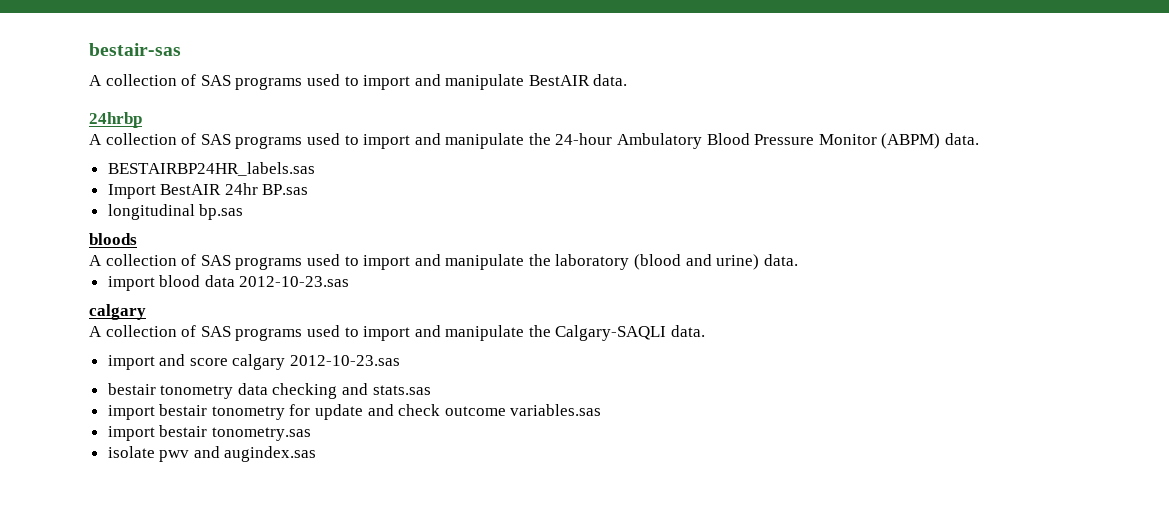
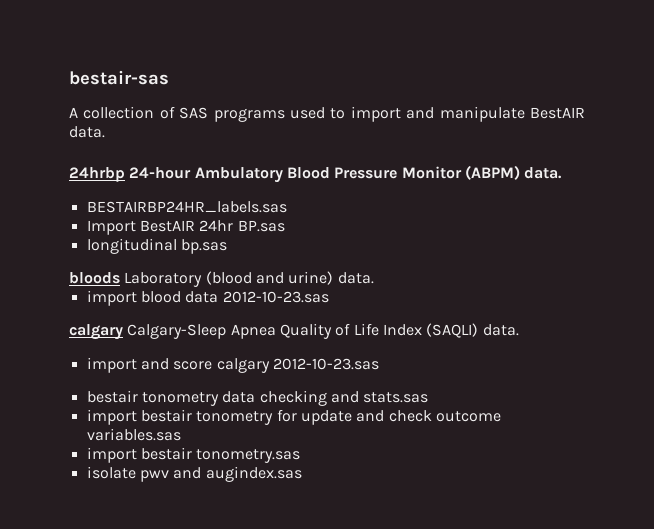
- 24hrbp
- A collection of SAS programs used to import and manipulate the 24-hour Ambulatory Blood Pressure Monitor (ABPM) data.
+ 24hrbp 24-hour Ambulatory Blood Pressure Monitor (ABPM) data.
- bloods
- A collection of SAS programs used to import and manipulate the laboratory (blood and urine) data.
+ bloods Laboratory (blood and urine) data.
  import blood data 2012-10-23.sas
- calgary
- A collection of SAS programs used to import and manipulate the Calgary-SAQLI data.
+ calgary Calgary-Sleep Apnea Quality of Life Index (SAQLI) data.

